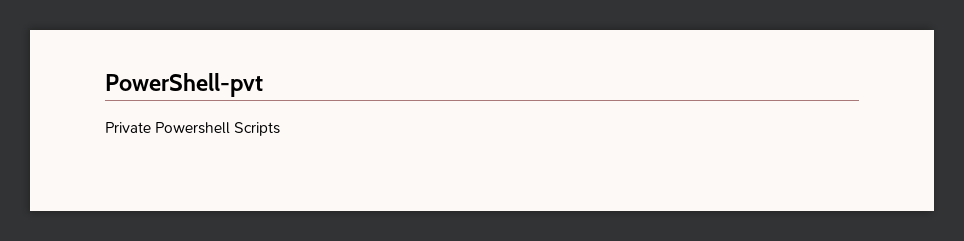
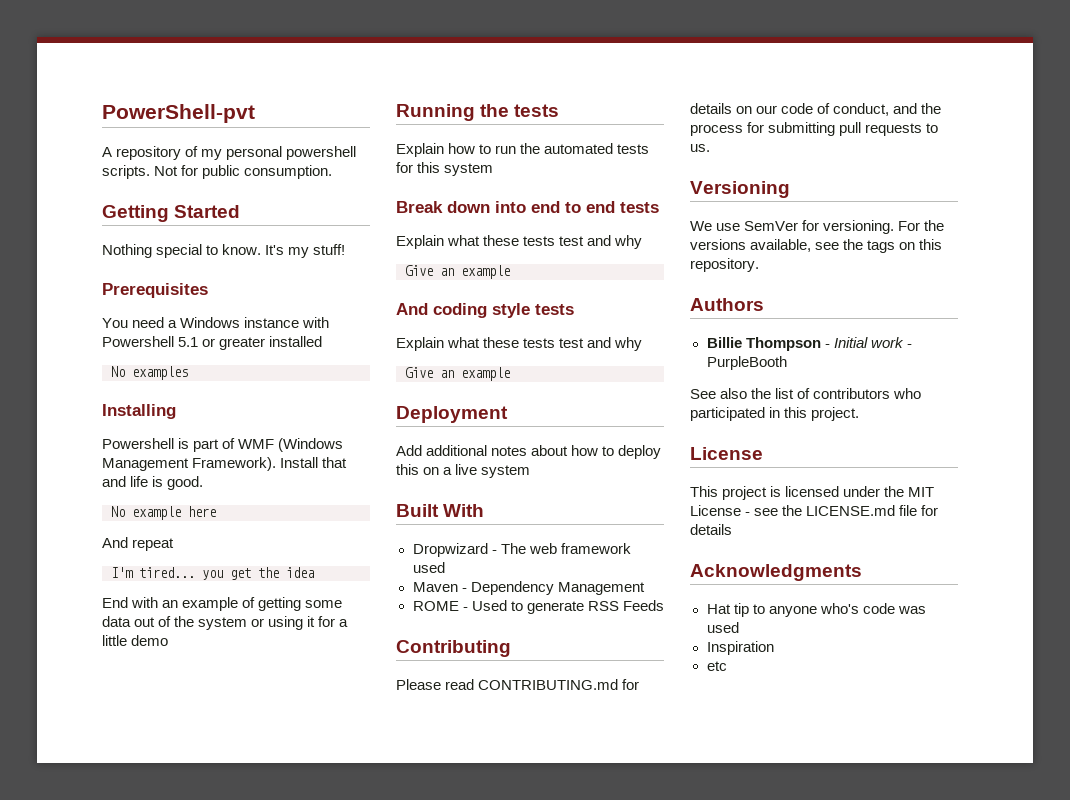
- Private Powershell Scripts
+ A repository of my personal powershell scripts. Not for public consumption.
+ Getting Started
+ Nothing special to know. It's my stuff!
+ Prerequisites
+ You need a Windows instance with Powershell 5.1 or greater installed
+ No examples
+ Installing
+ Powershell is part of WMF (Windows Management Framework). Install that and life is good.
+ No example here
+ And repeat
+ I'm tired... you get the idea
+ End with an example of getting some data out of the system or using it for a little demo
+ Running the tests
+ Explain how to run the automated tests for this system
+ Break down into end to end tests
+ Explain what these tests test and why
+ Give an example
+ And coding style tests
+ Explain what these tests test and why
+ Give an example
+ Deployment
+ Add additional notes about how to deploy this on a live system
+ Built With
+ Dropwizard - The web framework used
+ Maven - Dependency Management
+ ROME - Used to generate RSS Feeds
+ Contributing
+ Please read CONTRIBUTING.md for details on our code of conduct, and the process for submitting pull requests to us.
+ Versioning
+ We use SemVer for versioning. For the versions available, see the tags on this repository.
+ Authors
+ Billie Thompson - Initial work - PurpleBooth
+ See also the list of contributors who participated in this project.
+ License
+ This project is licensed under the MIT License - see the LICENSE.md file for details
+ Acknowledgments
+ Hat tip to anyone who's code was used
+ Inspiration
+ etc

